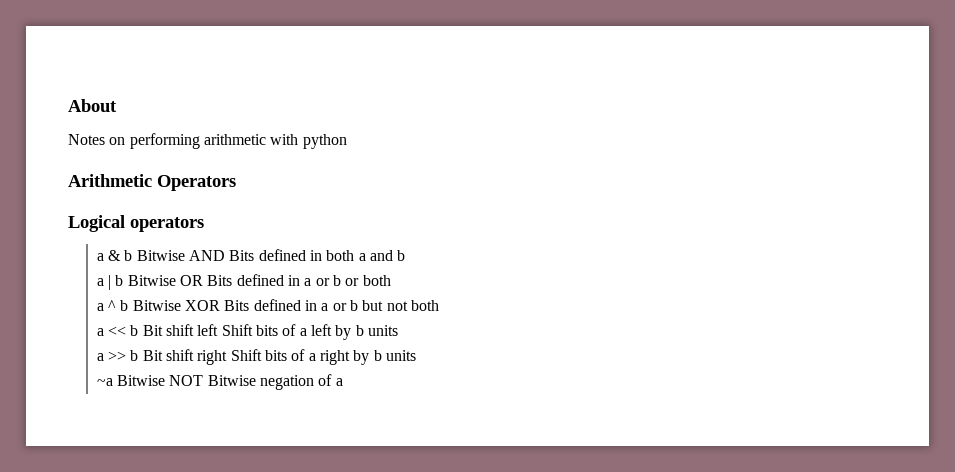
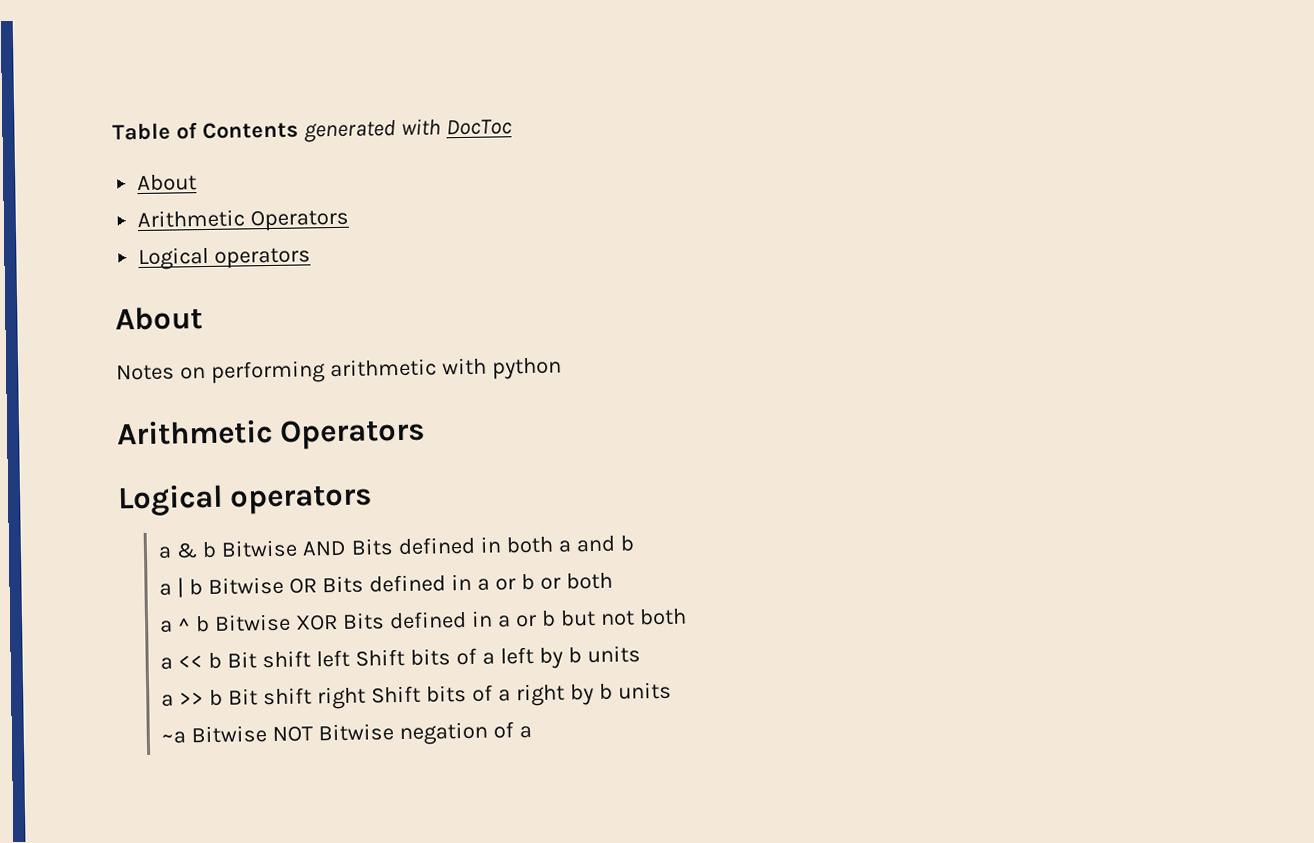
+ Table of Contents generated with DocToc
+ About
+ Arithmetic Operators
+ Logical operators

